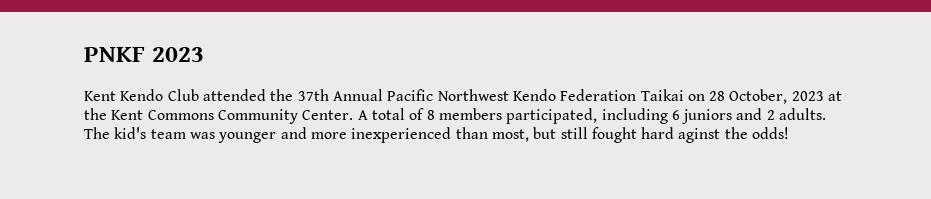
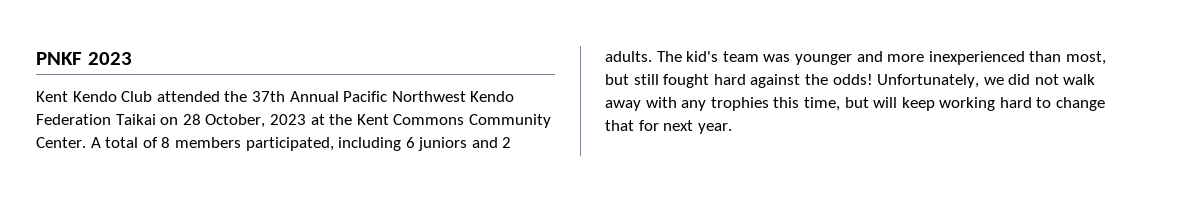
- The kid's team was younger and more inexperienced than most, but still fought hard aginst the odds!
+ The kid's team was younger and more inexperienced than most, but still fought hard against the odds!
+ Unfortunately, we did not walk away with any trophies this time, but will keep working hard to change that for next year.

